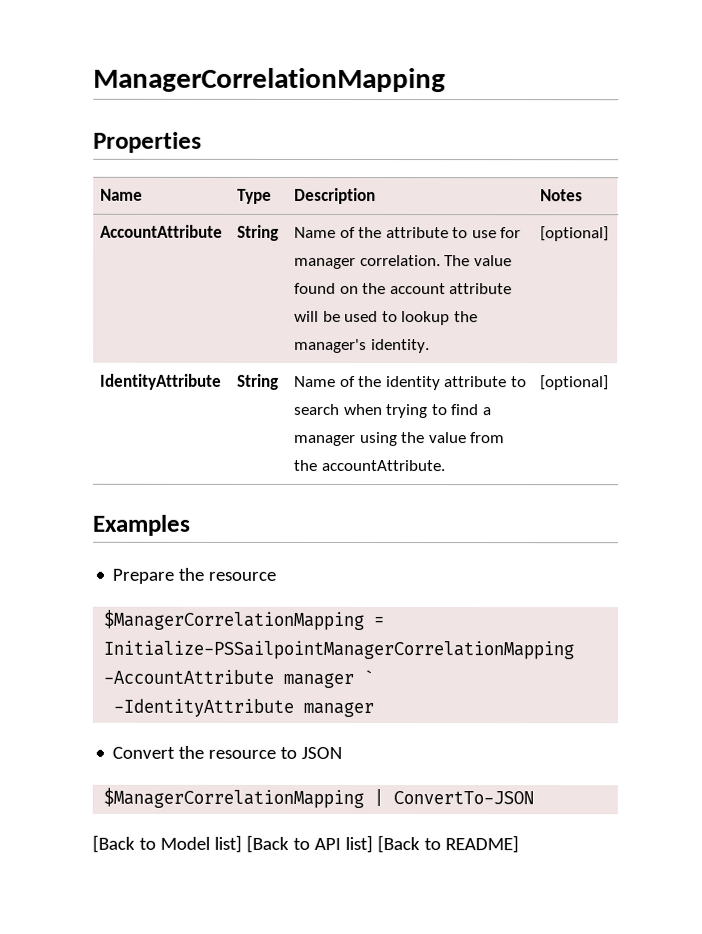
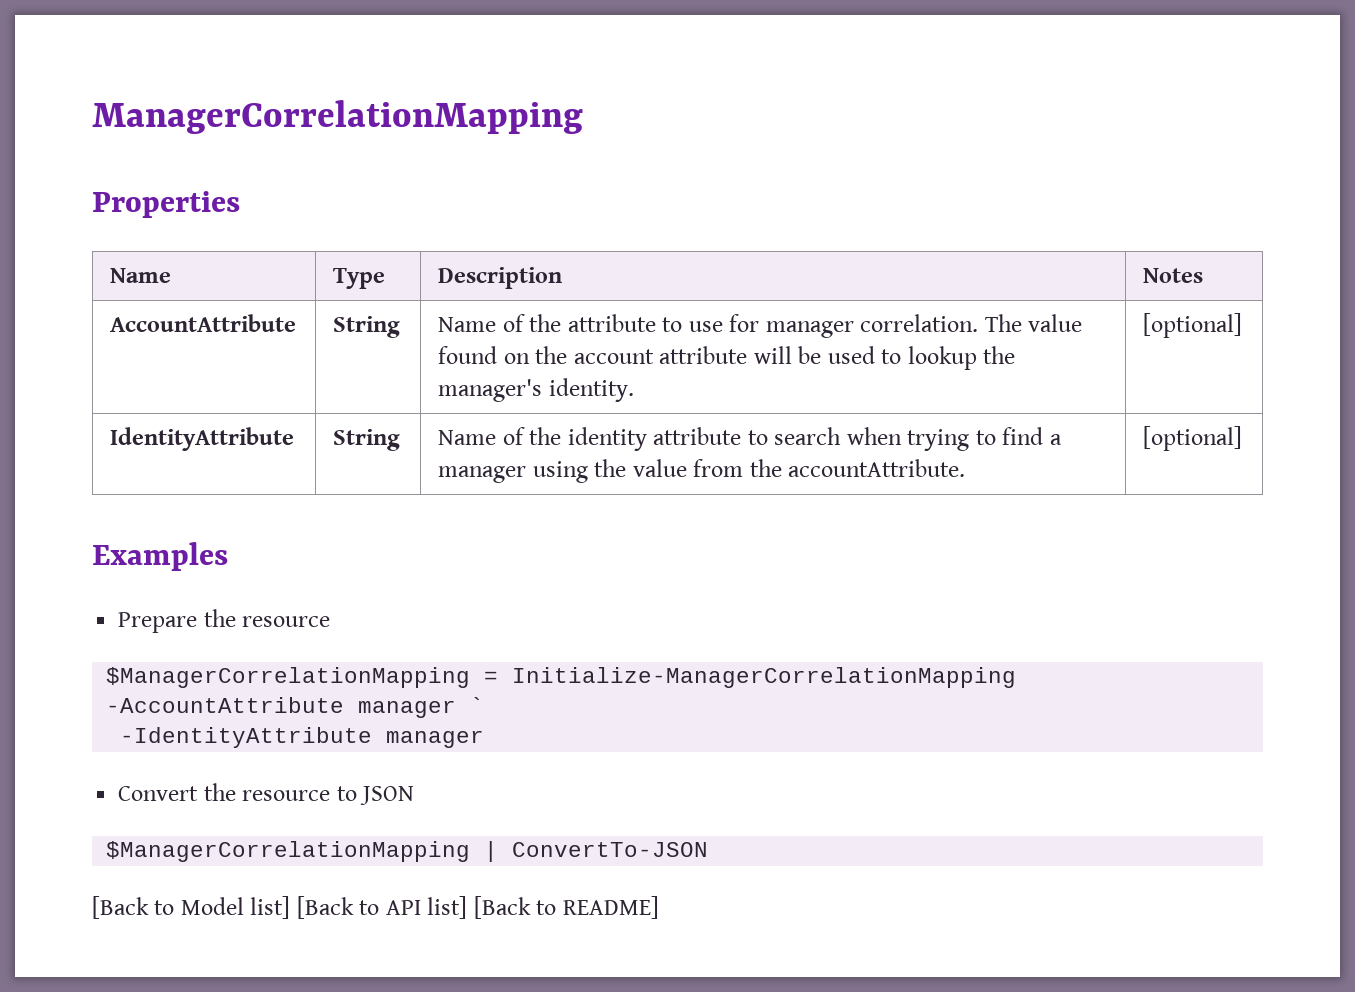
- $ManagerCorrelationMapping = Initialize-PSSailpointManagerCorrelationMapping -AccountAttribute manager `
+ $ManagerCorrelationMapping = Initialize-ManagerCorrelationMapping -AccountAttribute manager `

